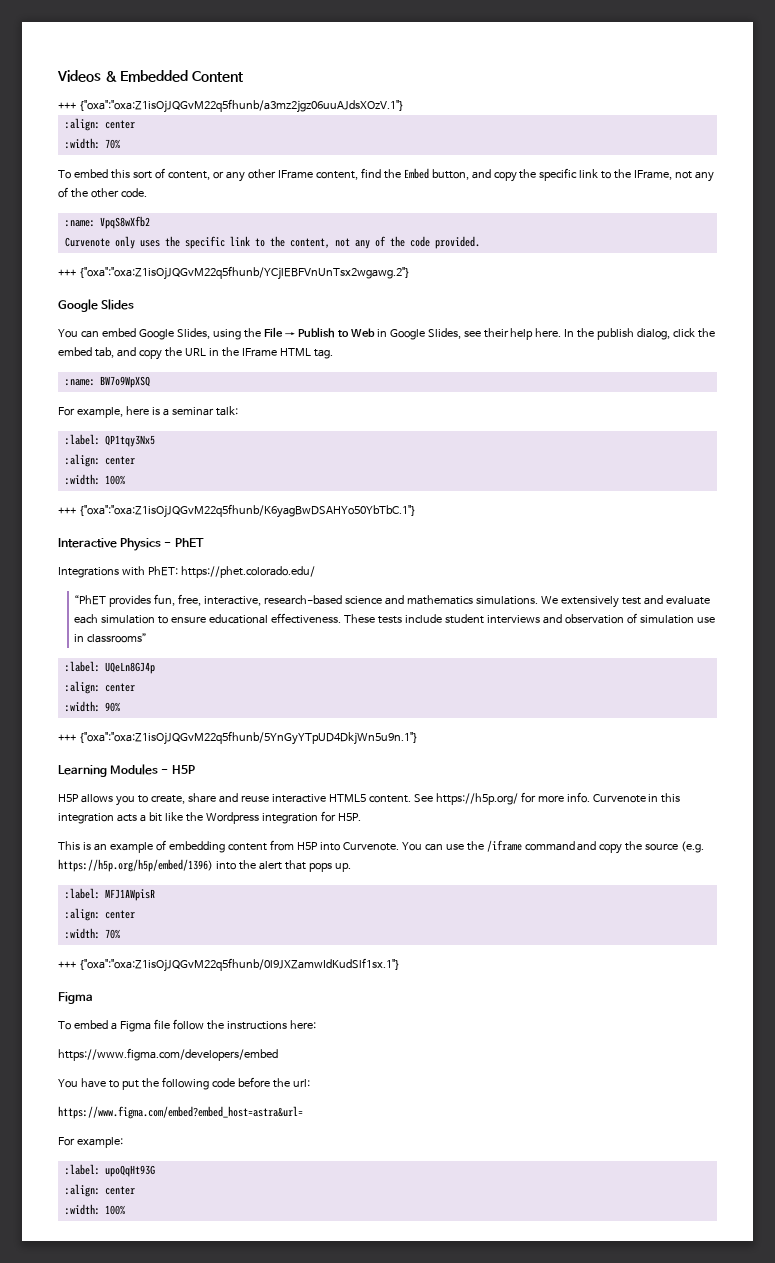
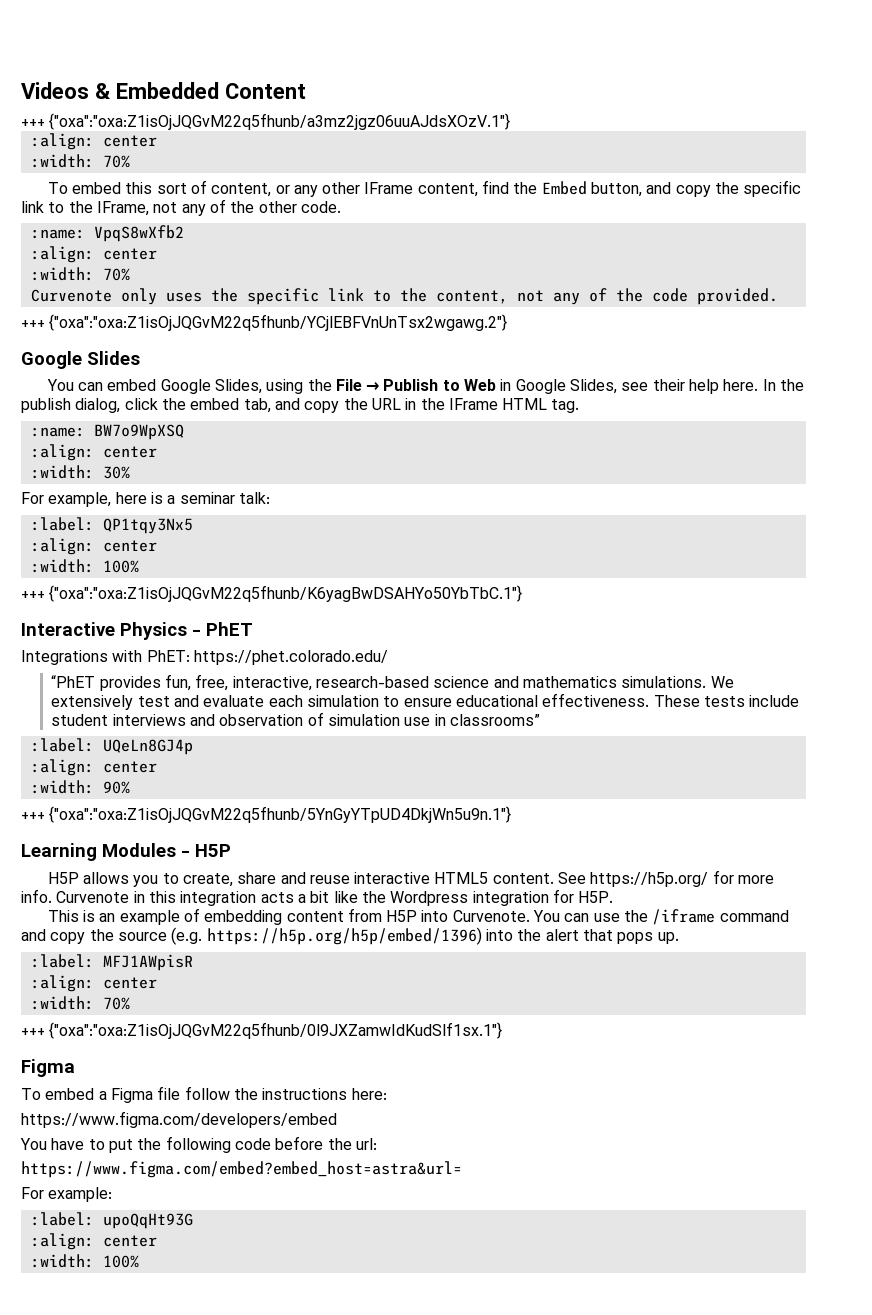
  :name: VpqS8wXfb2
+ :align: center
+ :width: 70%
  :name: BW7o9WpXSQ
+ :align: center
+ :width: 30%

